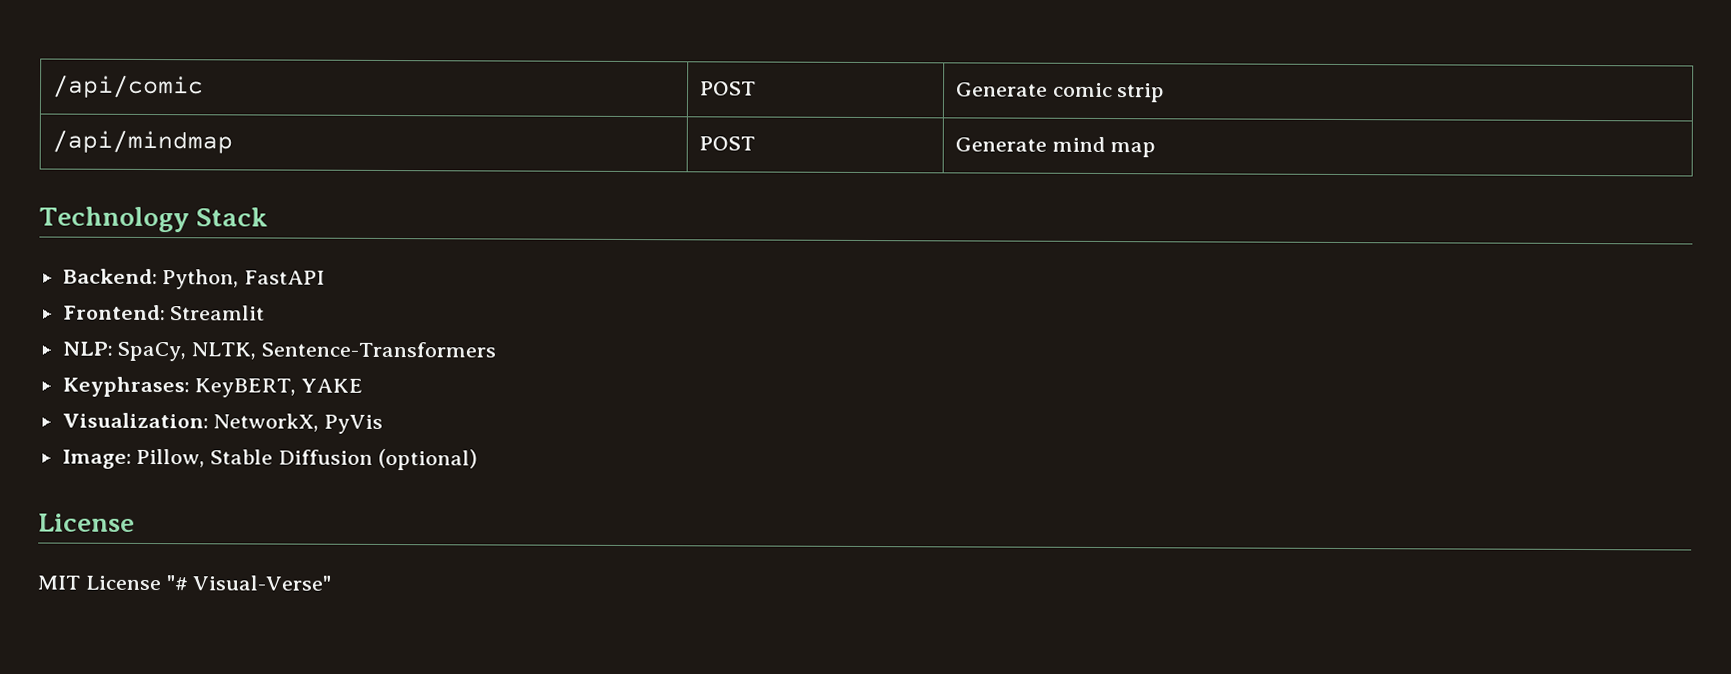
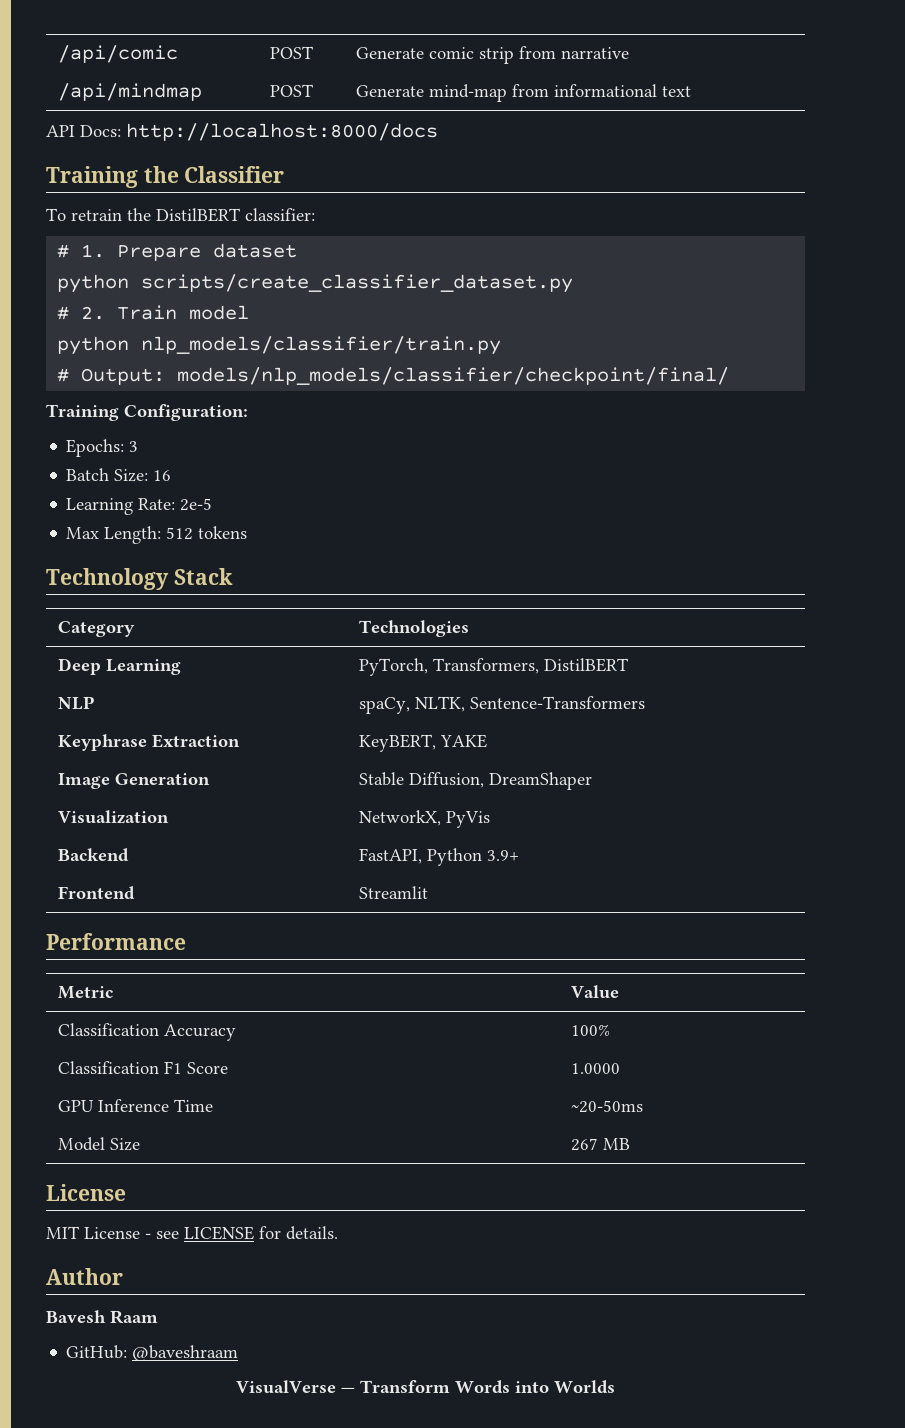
- /api/comic | POST | Generate comic strip
+ /api/comic | POST | Generate comic strip from narrative
- /api/mindmap | POST | Generate mind map
+ /api/mindmap | POST | Generate mind-map from informational text
+ API Docs: http://localhost:8000/docs
+ Training the Classifier
+ To retrain the DistilBERT classifier:
+ # 1. Prepare dataset
+ python scripts/create_classifier_dataset.py
+ # 2. Train model
+ python nlp_models/classifier/train.py
+ # Output: models/nlp_models/classifier/checkpoint/final/
+ Training Configuration:
+ Epochs: 3
+ Batch Size: 16
+ Learning Rate: 2e-5
+ Max Length: 512 tokens
  Technology Stack
- Backend: Python, FastAPI
- Frontend: Streamlit
- NLP: SpaCy, NLTK, Sentence-Transformers
- Keyphrases: KeyBERT, YAKE
- Visualization: NetworkX, PyVis
- Image: Pillow, Stable Diffusion (optional)
+ Category | Technologies
+ Deep Learning | PyTorch, Transformers, DistilBERT
+ NLP | spaCy, NLTK, Sentence-Transformers
+ Keyphrase Extraction | KeyBERT, YAKE
+ Image Generation | Stable Diffusion, DreamShaper
+ Visualization | NetworkX, PyVis
+ Backend | FastAPI, Python 3.9+
+ Frontend | Streamlit
+ Performance
+ Metric | Value
+ Classification Accuracy | 100%
+ Classification F1 Score | 1.0000
+ GPU Inference Time | ~20-50ms
+ Model Size | 267 MB
  License
- MIT License "# Visual-Verse"
+ MIT License - see LICENSE for details.
+ Author
+ Bavesh Raam
+ GitHub: @baveshraam
+ VisualVerse — Transform Words into Worlds

